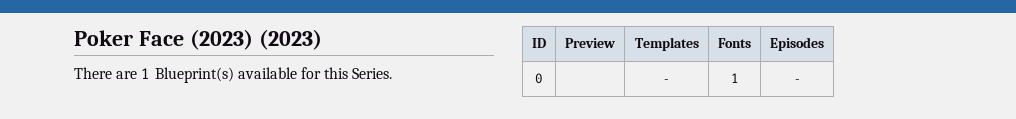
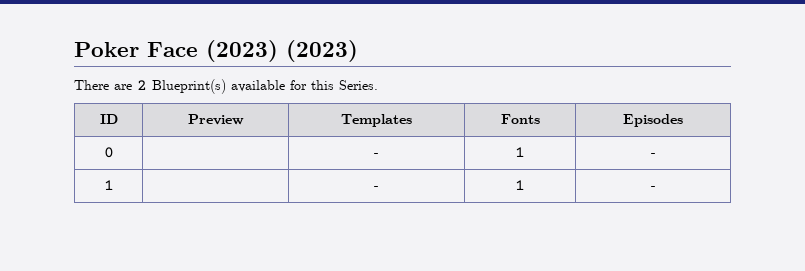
- There are 1 Blueprint(s) available for this Series.
+ There are 2 Blueprint(s) available for this Series.
+ 1 | | - | 1 | -

